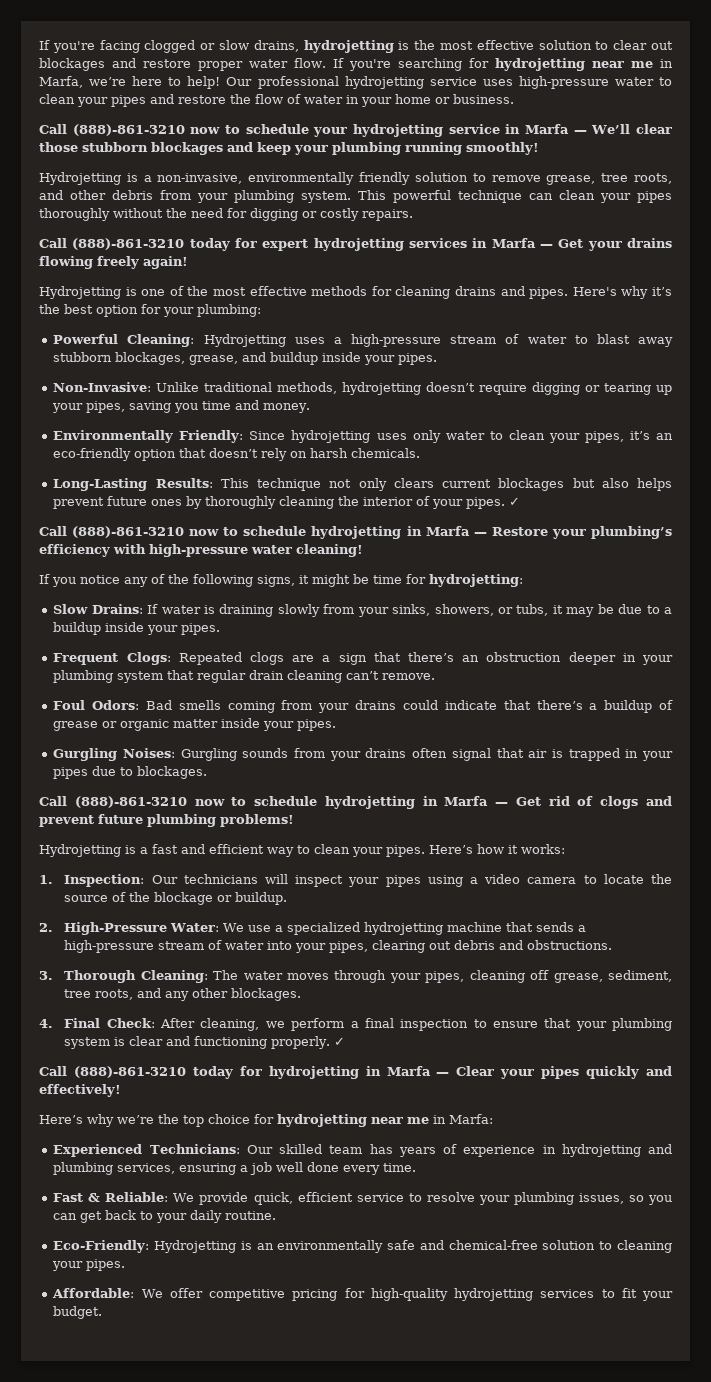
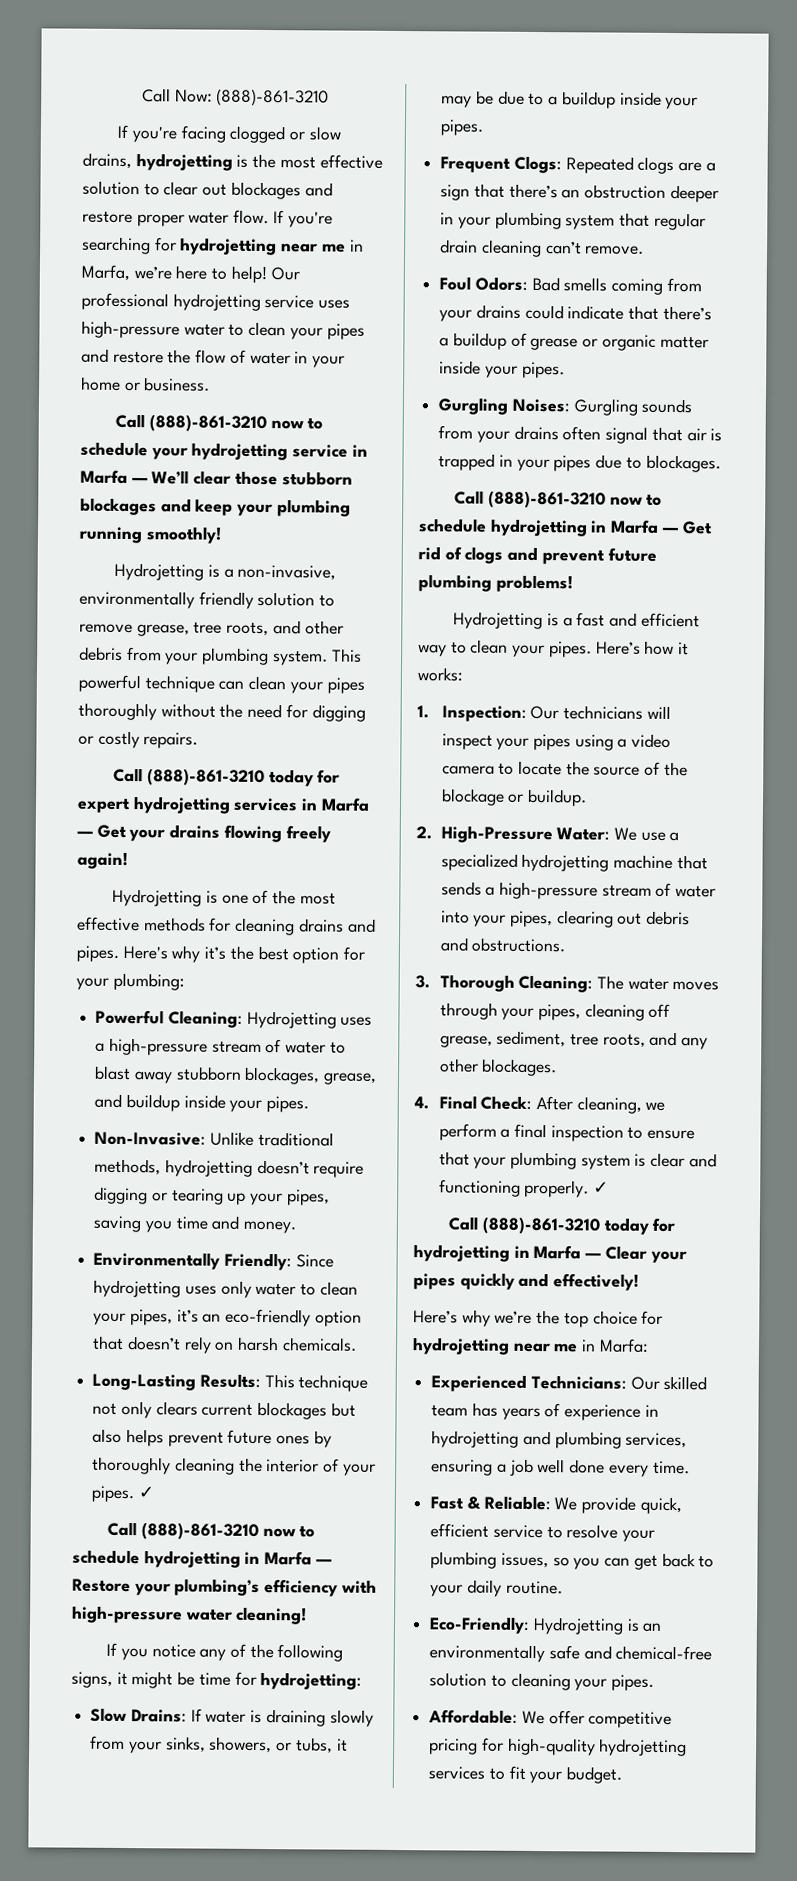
+ Call Now: (888)-861-3210

